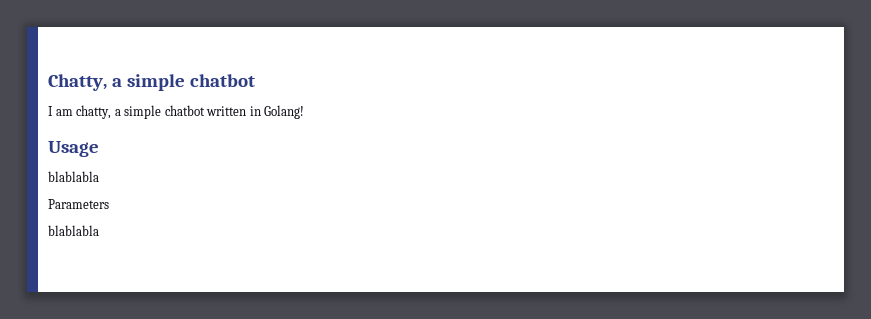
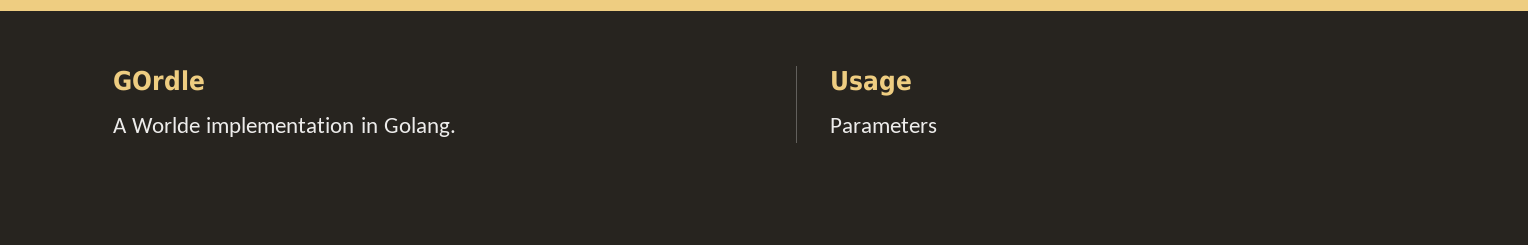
- Chatty, a simple chatbot
- I am chatty, a simple chatbot written in Golang!
+ GOrdle
+ A Worlde implementation in Golang.
  Usage
- blablabla
  Parameters
- blablabla

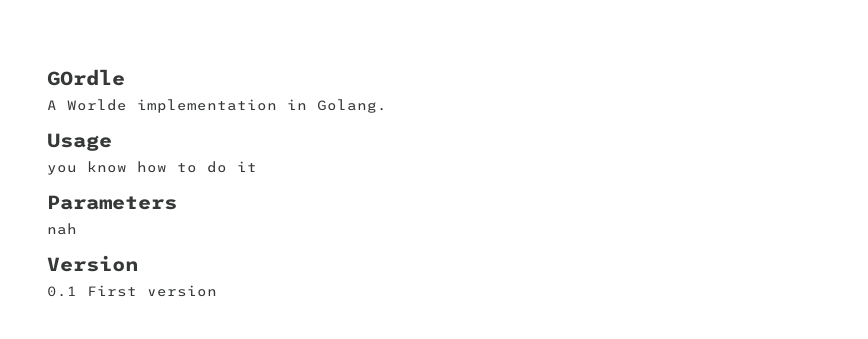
+ you know how to do it
  Parameters
+ nah
+ Version
+ 0.1 First version

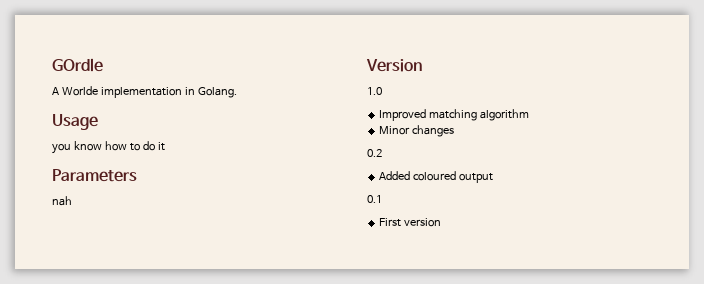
+ 1.0
+ Improved matching algorithm
+ Minor changes
+ 0.2
+ Added coloured output
- 0.1 First version
+ 0.1
+ First version

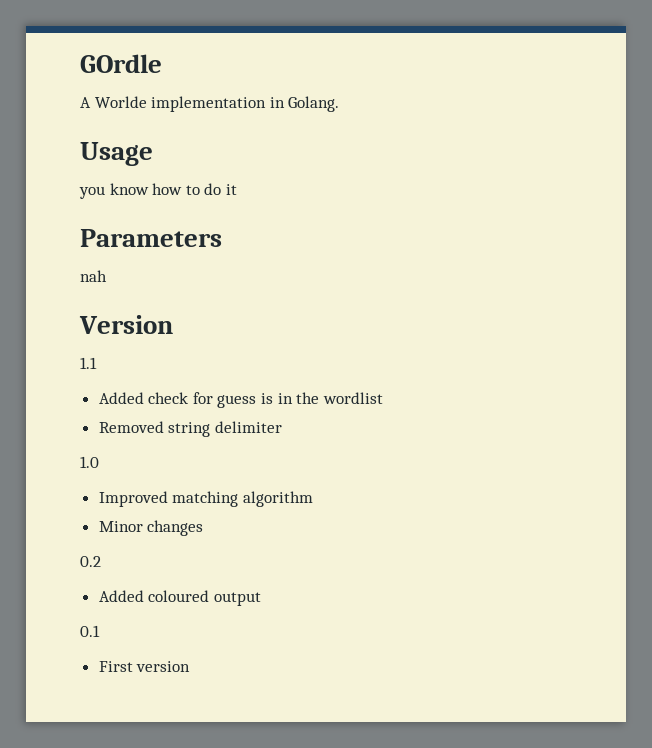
+ 1.1
+ Added check for guess is in the wordlist
+ Removed string delimiter

